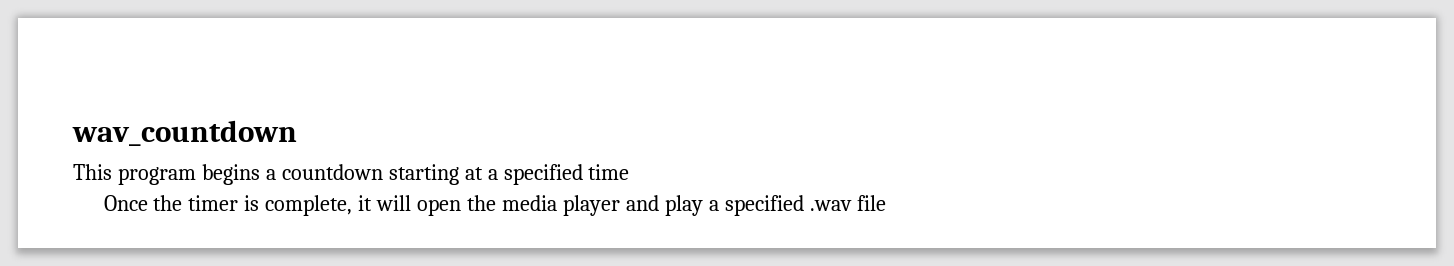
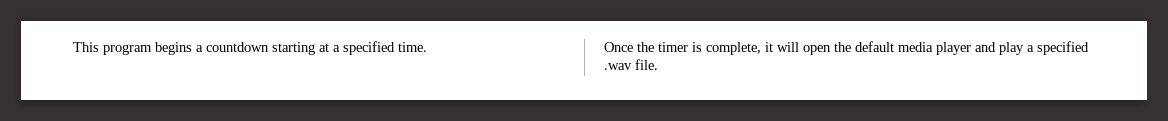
- wav_countdown
- This program begins a countdown starting at a specified time
+ This program begins a countdown starting at a specified time.
- Once the timer is complete, it will open the media player and play a specified .wav file
+ Once the timer is complete, it will open the default media player and play a specified .wav file.

